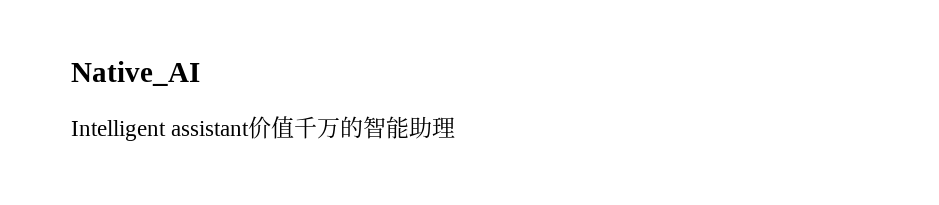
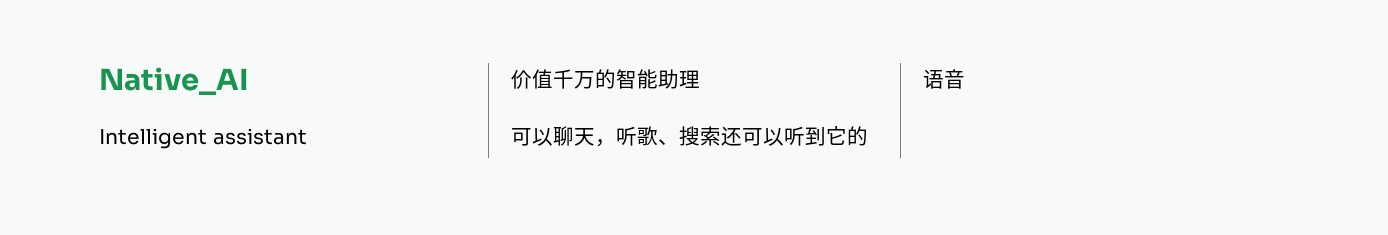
- Intelligent assistant价值千万的智能助理
+ Intelligent assistant
+ 价值千万的智能助理
+ 可以聊天，听歌、搜索还可以听到它的语音

